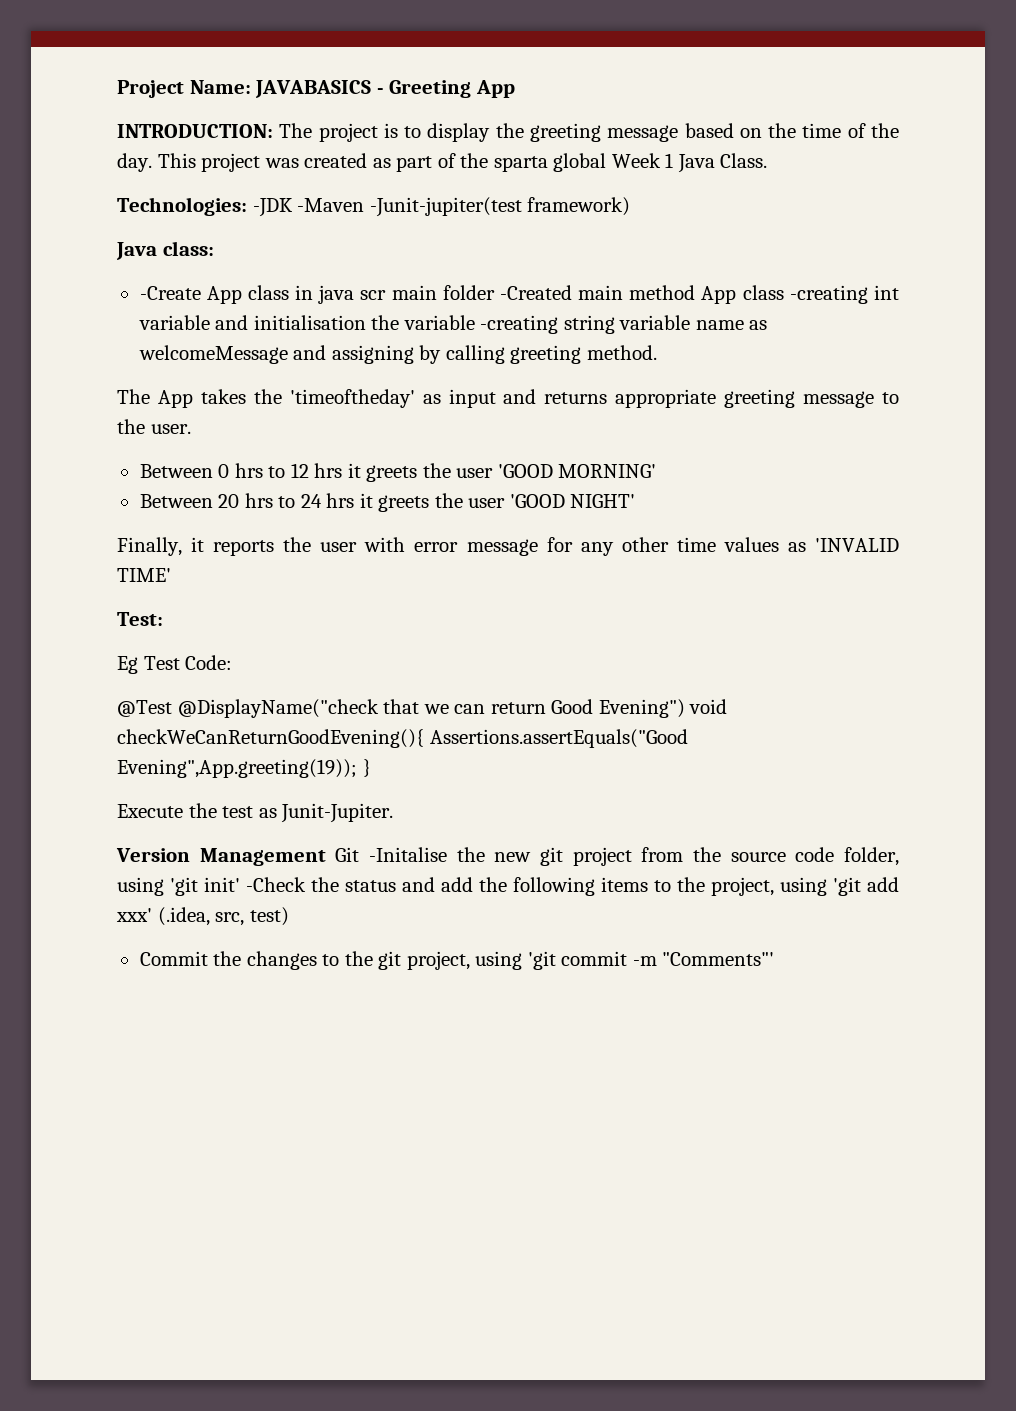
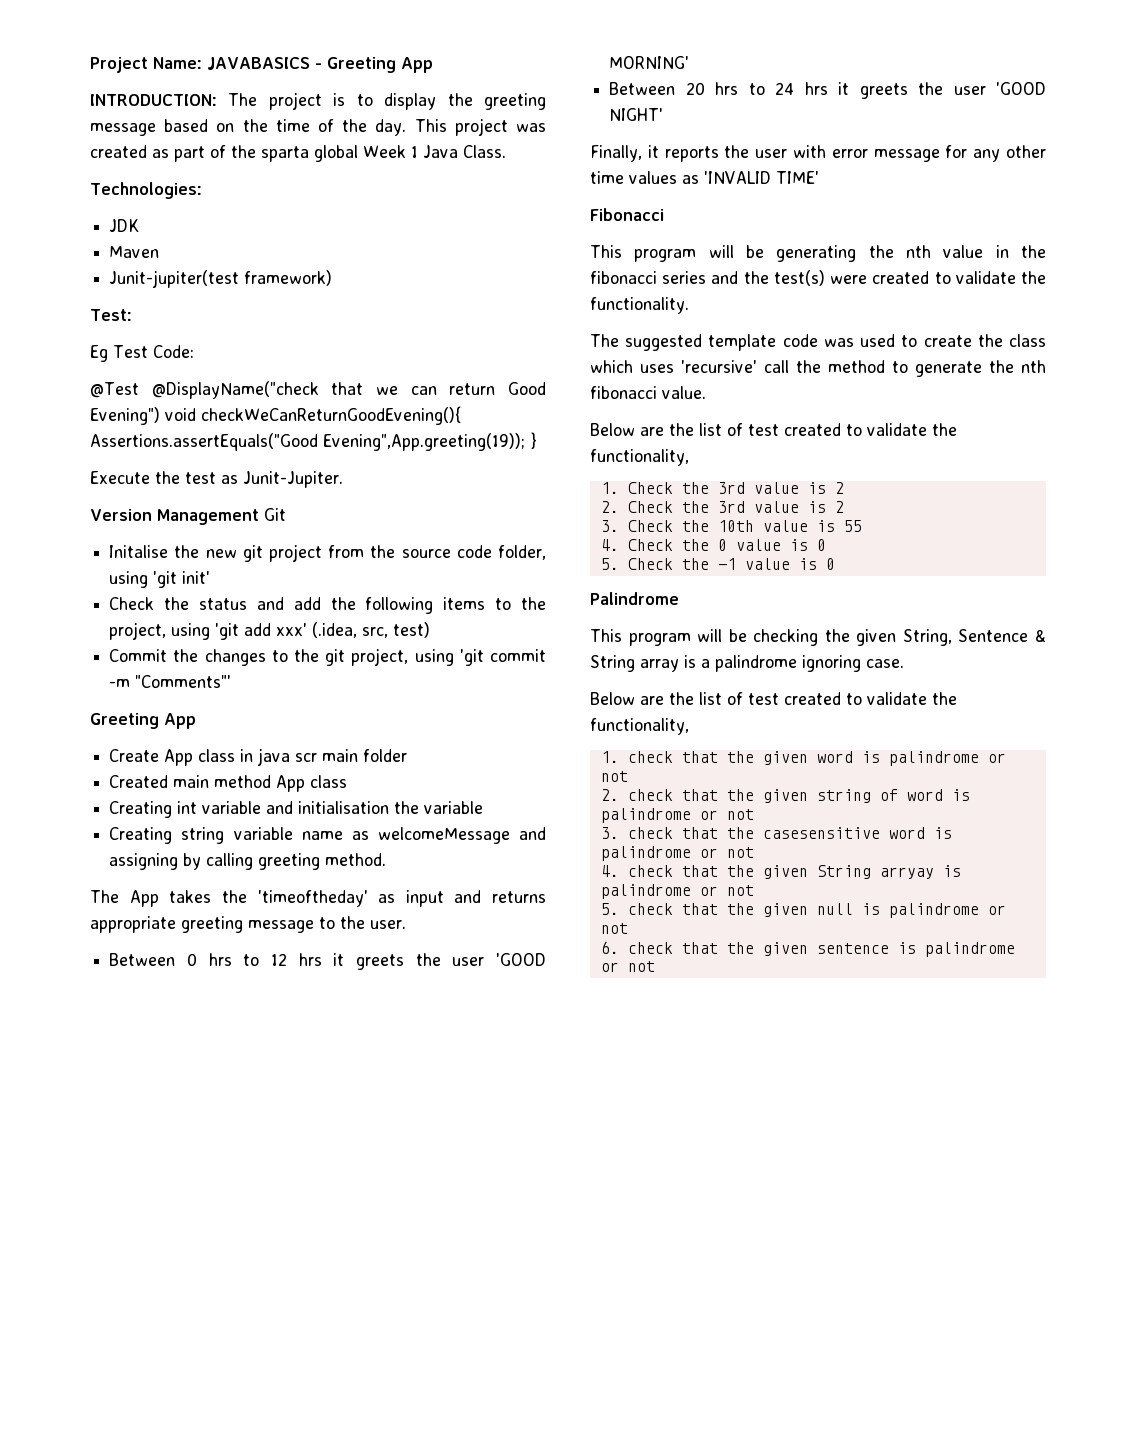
- Technologies: -JDK -Maven -Junit-jupiter(test framework)
- Java class:
- -Create App class in java scr main folder -Created main method App class -creating int variable and initialisation the variable -creating string variable name as welcomeMessage and assigning by calling greeting method.
+ Technologies:
+ JDK
+ Maven
+ Junit-jupiter(test framework)
+ Test:
+ Eg Test Code:
+ @Test @DisplayName("check that we can return Good Evening") void checkWeCanReturnGoodEvening(){ Assertions.assertEquals("Good Evening",App.greeting(19)); }
+ Execute the test as Junit-Jupiter.
+ Version Management Git
+ Initalise the new git project from the source code folder, using 'git init'
+ Check the status and add the following items to the project, using 'git add xxx' (.idea, src, test)
+ Commit the changes to the git project, using 'git commit -m "Comments"'
+ Greeting App
+ Create App class in java scr main folder
+ Created main method App class
+ Creating int variable and initialisation the variable
+ Creating string variable name as welcomeMessage and assigning by calling greeting method.
- Test:
- Eg Test Code:
- @Test @DisplayName("check that we can return Good Evening") void checkWeCanReturnGoodEvening(){ Assertions.assertEquals("Good Evening",App.greeting(19)); }
- Execute the test as Junit-Jupiter.
- Version Management Git -Initalise the new git project from the source code folder, using 'git init' -Check the status and add the following items to the project, using 'git add xxx' (.idea, src, test)
- Commit the changes to the git project, using 'git commit -m "Comments"'
+ Fibonacci
+ This program will be generating the nth value in the fibonacci series and the test(s) were created to validate the functionality.
+ The suggested template code was used to create the class which uses 'recursive' call the method to generate the nth fibonacci value.
+ Below are the list of test created to validate the functionality,
+ 1. Check the 3rd value is 2
+ 2. Check the 3rd value is 2
+ 3. Check the 10th value is 55
+ 4. Check the 0 value is 0
+ 5. Check the -1 value is 0
+ Palindrome
+ This program will be checking the given String, Sentence & String array is a palindrome ignoring case.
+ Below are the list of test created to validate the functionality,
+ 1. check that the given word is palindrome or not
+ 2. check that the given string of word is palindrome or not
+ 3. check that the casesensitive word is palindrome or not
+ 4. check that the given String arryay is palindrome or not
+ 5. check that the given null is palindrome or not
+ 6. check that the given sentence is palindrome or not

